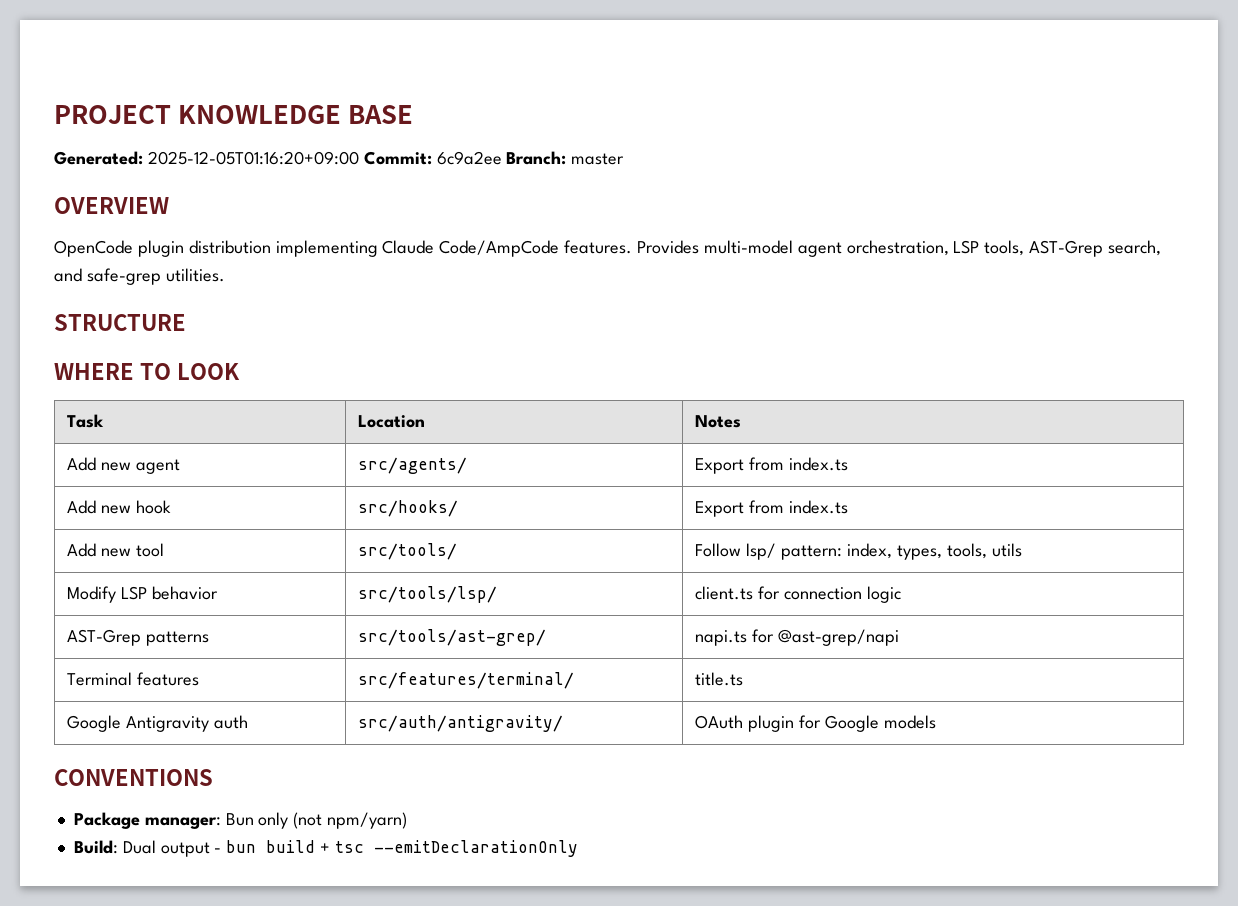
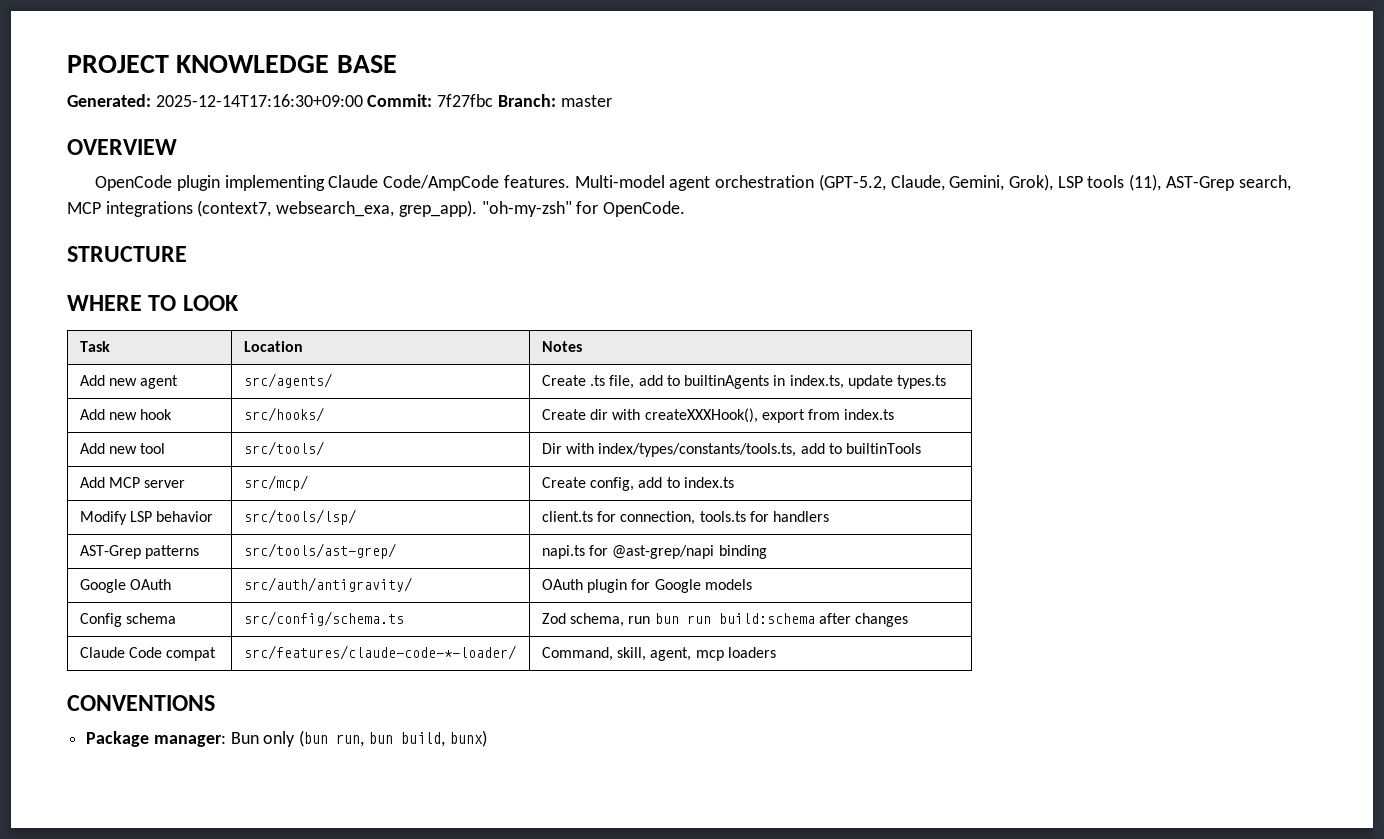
- Generated: 2025-12-05T01:16:20+09:00 Commit: 6c9a2ee Branch: master
+ Generated: 2025-12-14T17:16:30+09:00 Commit: 7f27fbc Branch: master
- OpenCode plugin distribution implementing Claude Code/AmpCode features.
+ OpenCode plugin implementing Claude Code/AmpCode features.
- Provides multi-model agent orchestration, LSP tools, AST-Grep search, and safe-grep utilities.
+ Multi-model agent orchestration (GPT-5.2, Claude, Gemini, Grok), LSP tools (11), AST-Grep search, MCP integrations (context7, websearch_exa, grep_app). "oh-my-zsh" for OpenCode.
- Add new agent | src/agents/ | Export from index.ts
+ Add new agent | src/agents/ | Create .ts file, add to builtinAgents in index.ts, update types.ts
- Add new hook | src/hooks/ | Export from index.ts
+ Add new hook | src/hooks/ | Create dir with createXXXHook(), export from index.ts
- Add new tool | src/tools/ | Follow lsp/ pattern: index, types, tools, utils
+ Add new tool | src/tools/ | Dir with index/types/constants/tools.ts, add to builtinTools
+ Add MCP server | src/mcp/ | Create config, add to index.ts
- Modify LSP behavior | src/tools/lsp/ | client.ts for connection logic
+ Modify LSP behavior | src/tools/lsp/ | client.ts for connection, tools.ts for handlers
- AST-Grep patterns | src/tools/ast-grep/ | napi.ts for @ast-grep/napi
- Terminal features | src/features/terminal/ | title.ts
- Google Antigravity auth | src/auth/antigravity/ | OAuth plugin for Google models
+ AST-Grep patterns | src/tools/ast-grep/ | napi.ts for @ast-grep/napi binding
+ Google OAuth | src/auth/antigravity/ | OAuth plugin for Google models
+ Config schema | src/config/schema.ts | Zod schema, run bun run build:schema after changes
+ Claude Code compat | src/features/claude-code-*-loader/ | Command, skill, agent, mcp loaders
- Package manager: Bun only (not npm/yarn)
- Build: Dual output - bun build + tsc --emitDeclarationOnly
+ Package manager: Bun only (bun run, bun build, bunx)

